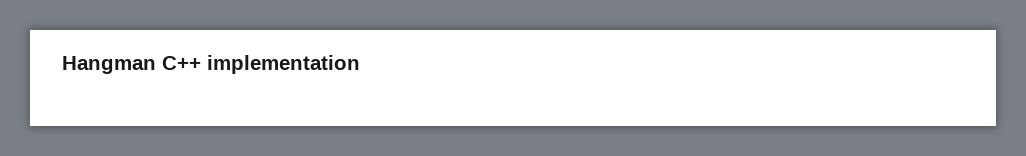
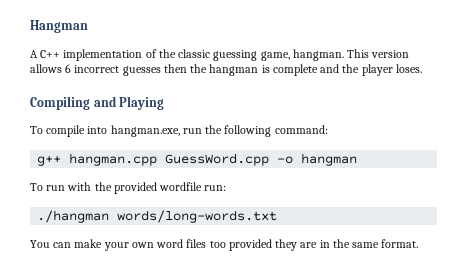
- Hangman C++ implementation
+ Hangman
+ A C++ implementation of the classic guessing game, hangman. This version allows 6 incorrect guesses then the hangman is complete and the player loses.
+ Compiling and Playing
+ To compile into hangman.exe, run the following command:
+ g++ hangman.cpp GuessWord.cpp -o hangman
+ To run with the provided wordfile run:
+ ./hangman words/long-words.txt
+ You can make your own word files too provided they are in the same format.

